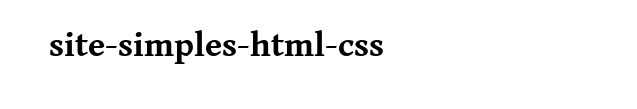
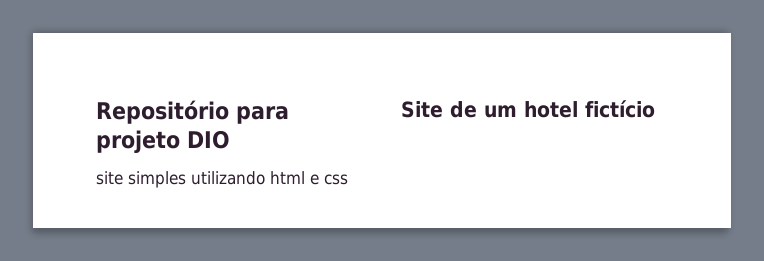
- site-simples-html-css
+ Repositório para projeto DIO
+ site simples utilizando html e css
+ Site de um hotel fictício

